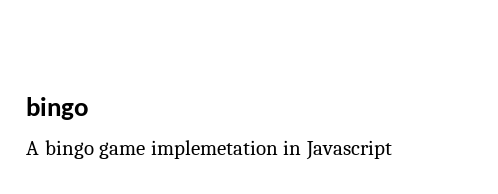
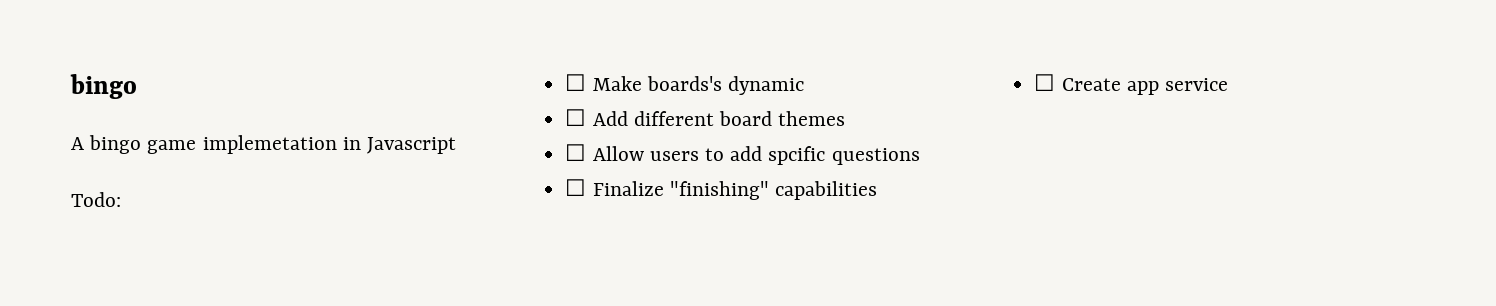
+ Todo:
+ ☐ Make boards's dynamic
+ ☐ Add different board themes
+ ☐ Allow users to add spcific questions
+ ☐ Finalize "finishing" capabilities
+ ☐ Create app service

